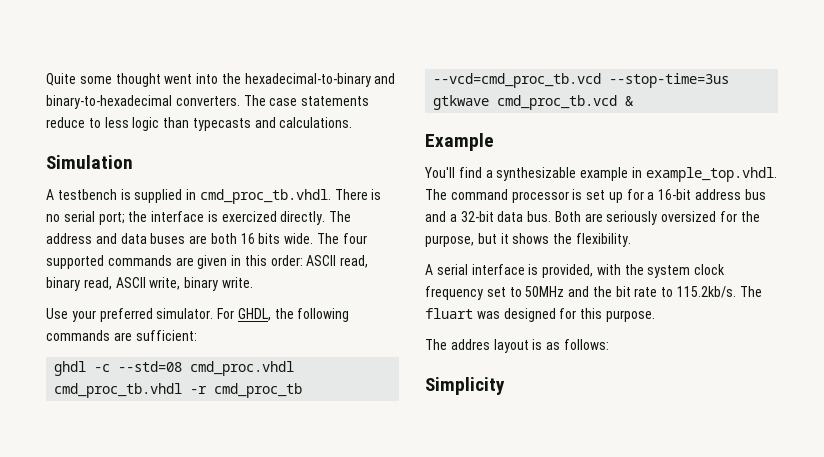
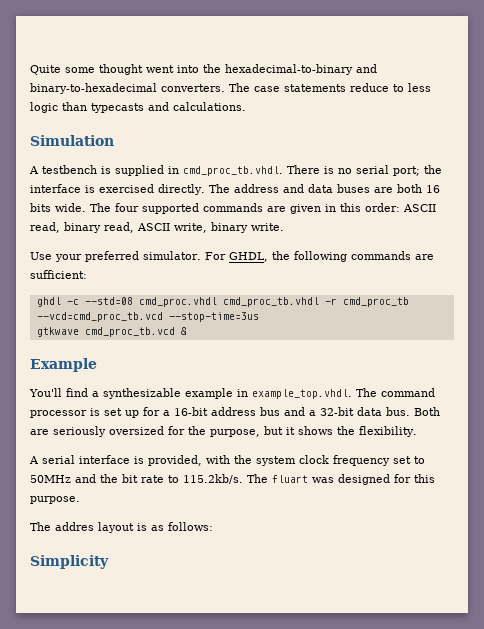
- A testbench is supplied in cmd_proc_tb.vhdl. There is no serial port; the interface is exercized directly.
+ A testbench is supplied in cmd_proc_tb.vhdl. There is no serial port; the interface is exercised directly.

